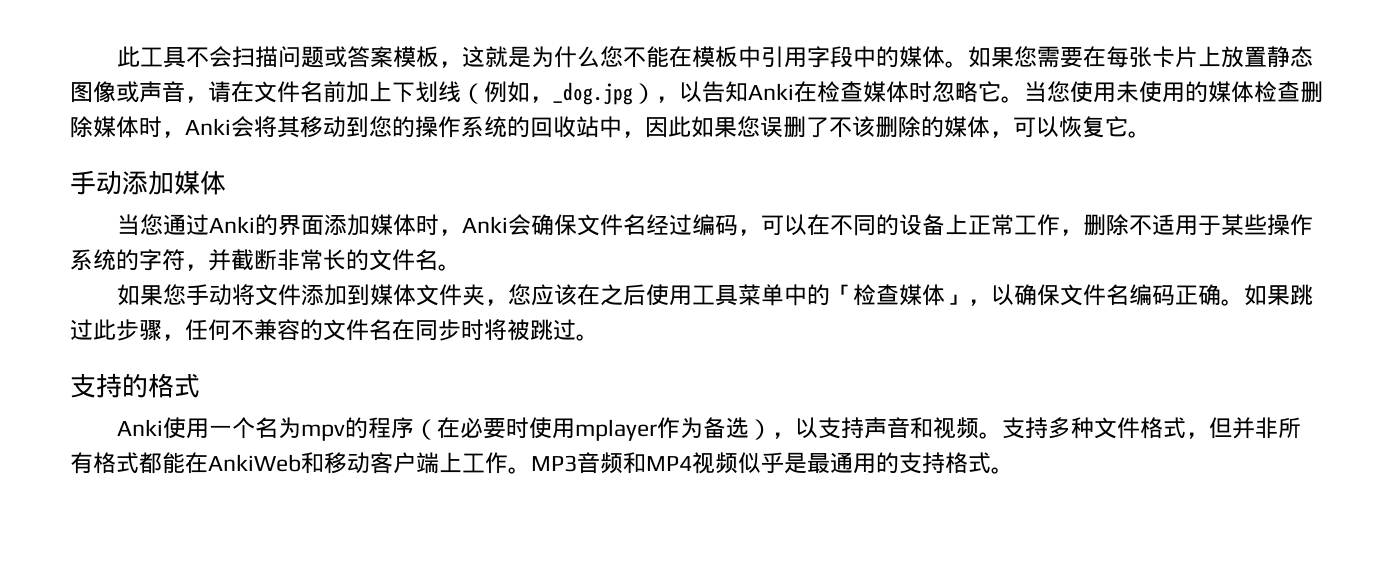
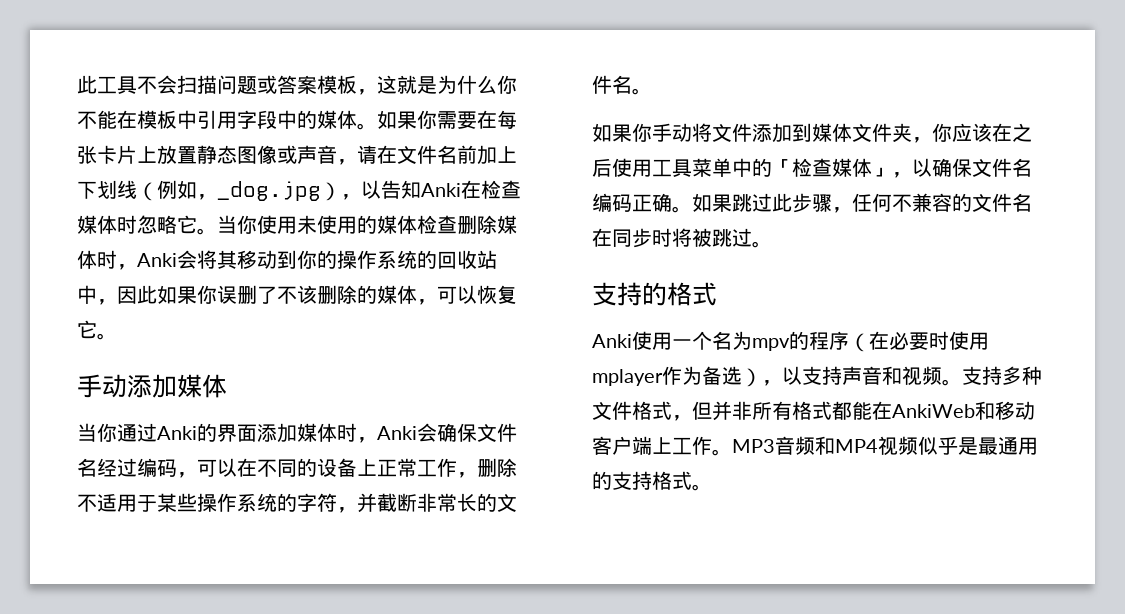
- 此工具不会扫描问题或答案模板，这就是为什么您不能在模板中引用字段中的媒体。
+ 此工具不会扫描问题或答案模板，这就是为什么你不能在模板中引用字段中的媒体。
- 如果您需要在每张卡片上放置静态图像或声音，请在文件名前加上下划线（例如，_dog.jpg），以告知Anki在检查媒体时忽略它。
+ 如果你需要在每张卡片上放置静态图像或声音，请在文件名前加上下划线（例如，_dog.jpg），以告知Anki在检查媒体时忽略它。
- 当您使用未使用的媒体检查删除媒体时，Anki会将其移动到您的操作系统的回收站中，因此如果您误删了不该删除的媒体，可以恢复它。
+ 当你使用未使用的媒体检查删除媒体时，Anki会将其移动到你的操作系统的回收站中，因此如果你误删了不该删除的媒体，可以恢复它。
- 当您通过Anki的界面添加媒体时，Anki会确保文件名经过编码，可以在不同的设备上正常工作，删除不适用于某些操作系统的字符，并截断非常长的文件名。
+ 当你通过Anki的界面添加媒体时，Anki会确保文件名经过编码，可以在不同的设备上正常工作，删除不适用于某些操作系统的字符，并截断非常长的文件名。
- 如果您手动将文件添加到媒体文件夹，您应该在之后使用工具菜单中的「检查媒体」，以确保文件名编码正确。
+ 如果你手动将文件添加到媒体文件夹，你应该在之后使用工具菜单中的「检查媒体」，以确保文件名编码正确。

